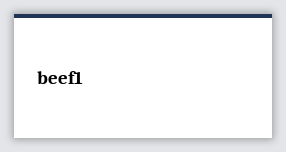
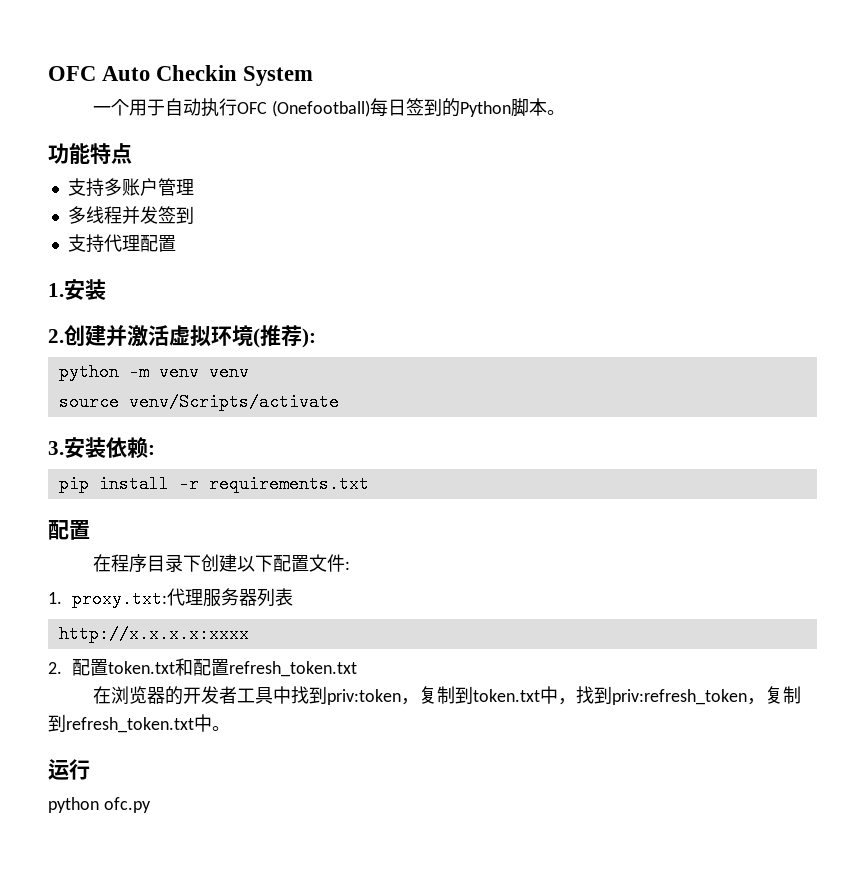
- beef1
+ OFC Auto Checkin System
+ 一个用于自动执行OFC (Onefootball)每日签到的Python脚本。
+ 功能特点
+ 支持多账户管理
+ 多线程并发签到
+ 支持代理配置
+ 1.安装
+ 2.创建并激活虚拟环境(推荐):
+ python -m venv venv
+ source venv/Scripts/activate
+ 3.安装依赖:
+ pip install -r requirements.txt
+ 配置
+ 在程序目录下创建以下配置文件:
+ 1. proxy.txt:代理服务器列表
+ http://x.x.x.x:xxxx
+ 2.配置token.txt和配置refresh_token.txt
+ 在浏览器的开发者工具中找到priv:token，复制到token.txt中，找到priv:refresh_token，复制到refresh_token.txt中。
+ 运行
+ python ofc.py

